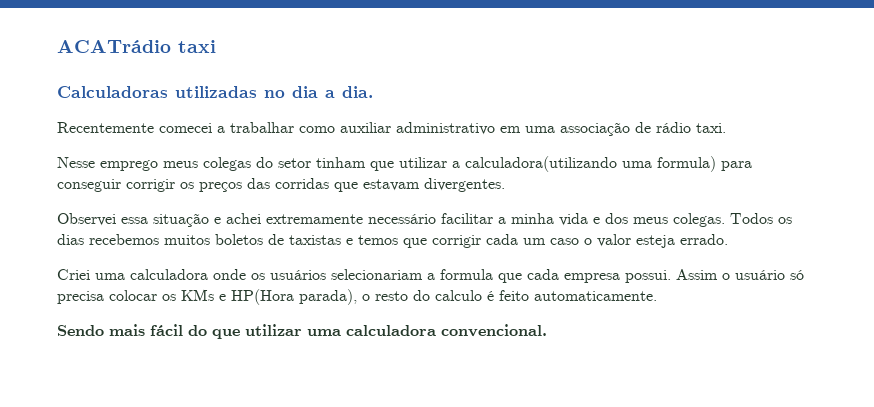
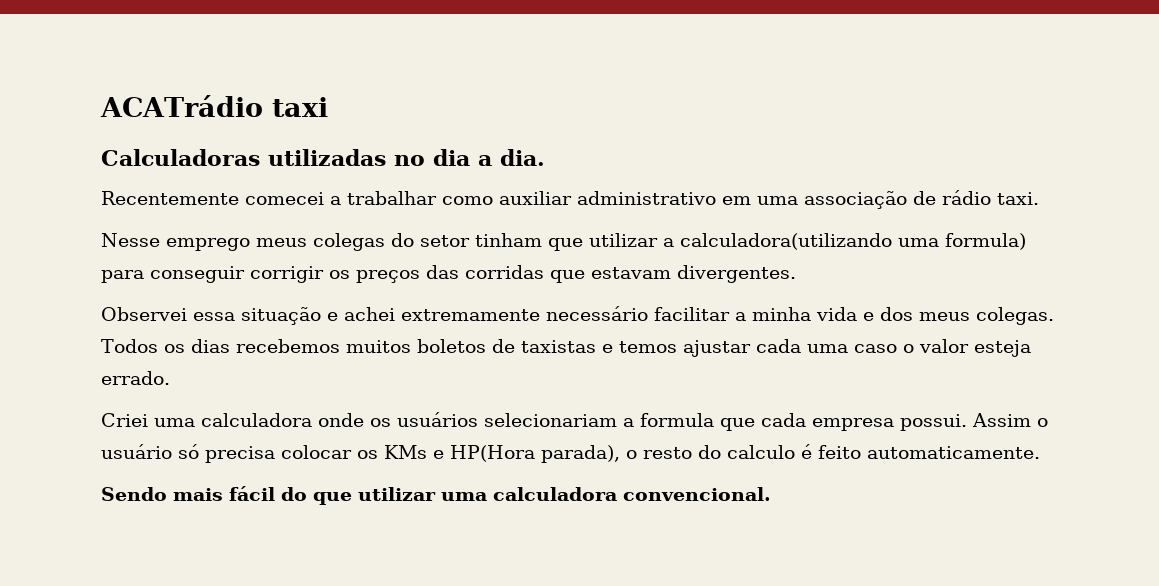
- Todos os dias recebemos muitos boletos de taxistas e temos que corrigir cada um caso o valor esteja errado.
+ Todos os dias recebemos muitos boletos de taxistas e temos ajustar cada uma caso o valor esteja errado.

